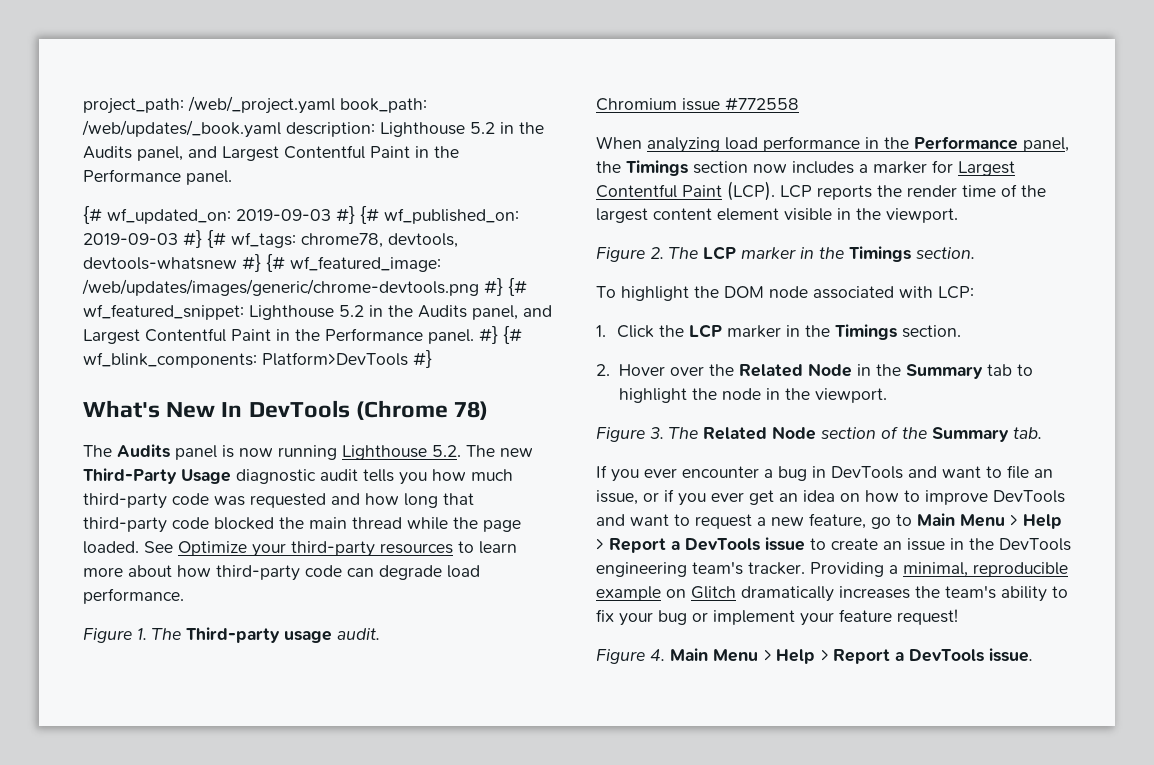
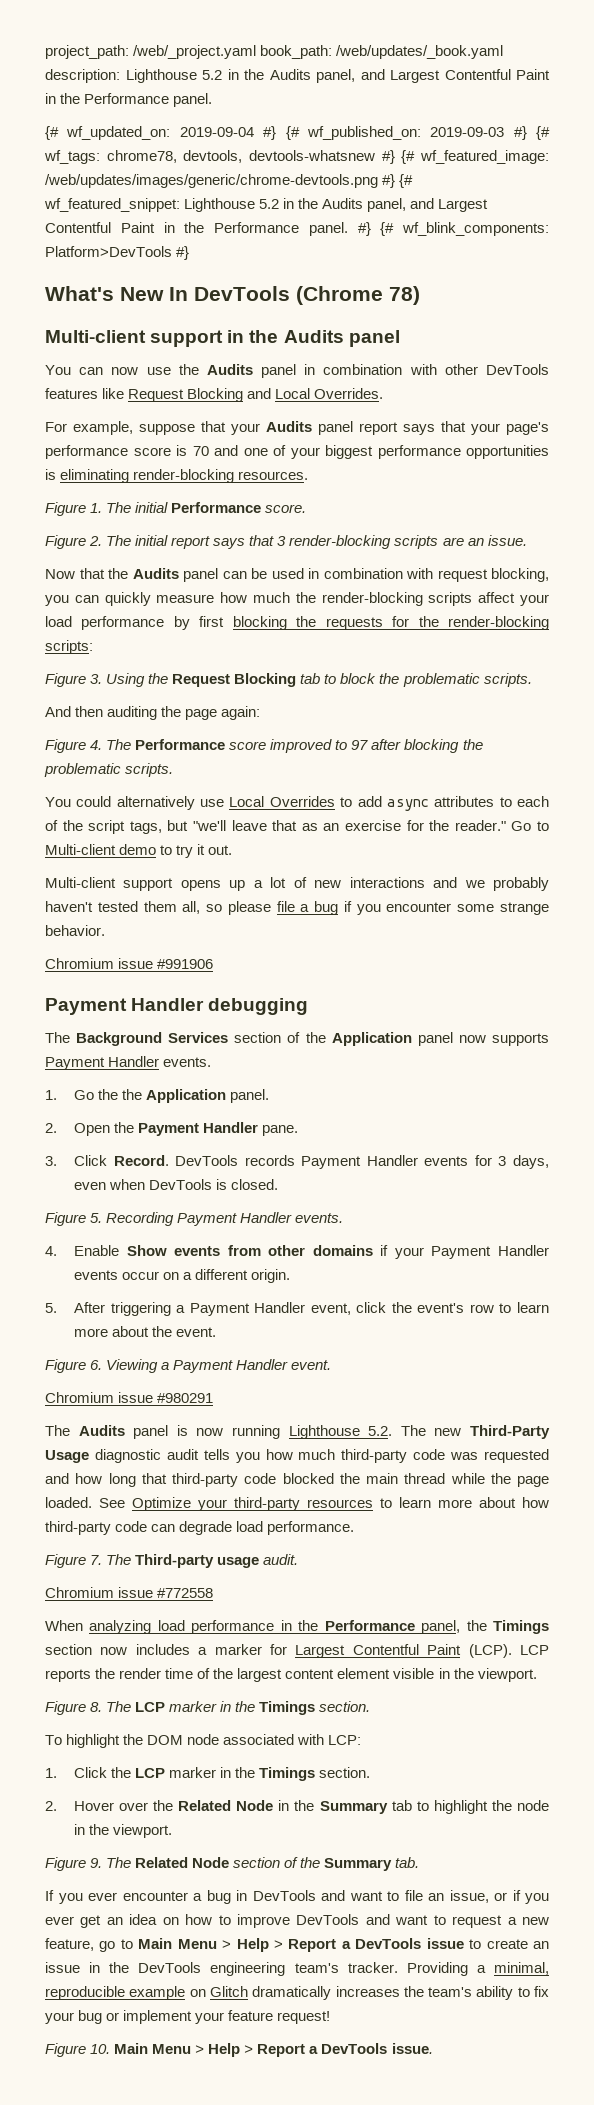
- {# wf_updated_on: 2019-09-03 #} {# wf_published_on: 2019-09-03 #} {# wf_tags: chrome78, devtools, devtools-whatsnew #} {# wf_featured_image: /web/updates/images/generic/chrome-devtools.png #} {# wf_featured_snippet: Lighthouse 5.2 in the Audits panel, and Largest Contentful Paint in the Performance panel.
+ {# wf_updated_on: 2019-09-04 #} {# wf_published_on: 2019-09-03 #} {# wf_tags: chrome78, devtools, devtools-whatsnew #} {# wf_featured_image: /web/updates/images/generic/chrome-devtools.png #} {# wf_featured_snippet: Lighthouse 5.2 in the Audits panel, and Largest Contentful Paint in the Performance panel.
+ Multi-client support in the Audits panel
+ You can now use the Audits panel in combination with other DevTools features like Request Blocking and Local Overrides.
+ For example, suppose that your Audits panel report says that your page's performance score is 70 and one of your biggest performance opportunities is eliminating render-blocking resources.
+ Figure 1. The initial Performance score.
+ Figure 2. The initial report says that 3 render-blocking scripts are an issue.
+ Now that the Audits panel can be used in combination with request blocking, you can quickly measure how much the render-blocking scripts affect your load performance by first blocking the requests for the render-blocking scripts:
+ Figure 3. Using the Request Blocking tab to block the problematic scripts.
+ And then auditing the page again:
+ Figure 4. The Performance score improved to 97 after blocking the problematic scripts.
+ You could alternatively use Local Overrides to add async attributes to each of the script tags, but "we'll leave that as an exercise for the reader." Go to Multi-client demo to try it out.
+ Multi-client support opens up a lot of new interactions and we probably haven't tested them all, so please file a bug if you encounter some strange behavior.
+ Chromium issue #991906
+ Payment Handler debugging
+ The Background Services section of the Application panel now supports Payment Handler events.
+ 1. Go the the Application panel.
+ 2. Open the Payment Handler pane.
+ 3. Click Record. DevTools records Payment Handler events for 3 days, even when DevTools is closed.
+ Figure 5. Recording Payment Handler events.
+ 4. Enable Show events from other domains if your Payment Handler events occur on a different origin.
+ 5. After triggering a Payment Handler event, click the event's row to learn more about the event.
+ Figure 6. Viewing a Payment Handler event.
+ Chromium issue #980291
- Figure 1. The Third-party usage audit.
+ Figure 7. The Third-party usage audit.
- Figure 2. The LCP marker in the Timings section.
+ Figure 8. The LCP marker in the Timings section.
- Figure 3. The Related Node section of the Summary tab.
+ Figure 9. The Related Node section of the Summary tab.
- Figure 4. Main Menu > Help > Report a DevTools issue.
+ Figure 10. Main Menu > Help > Report a DevTools issue.

